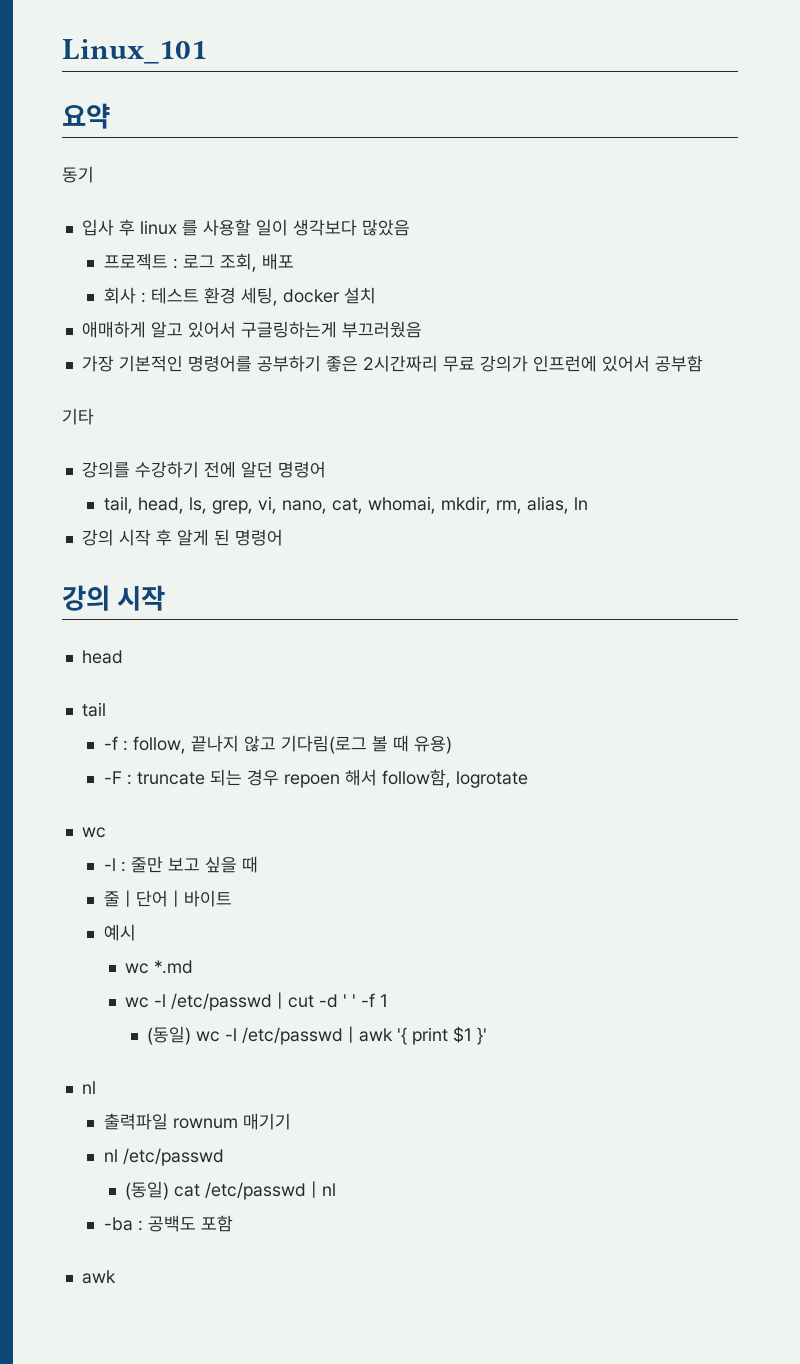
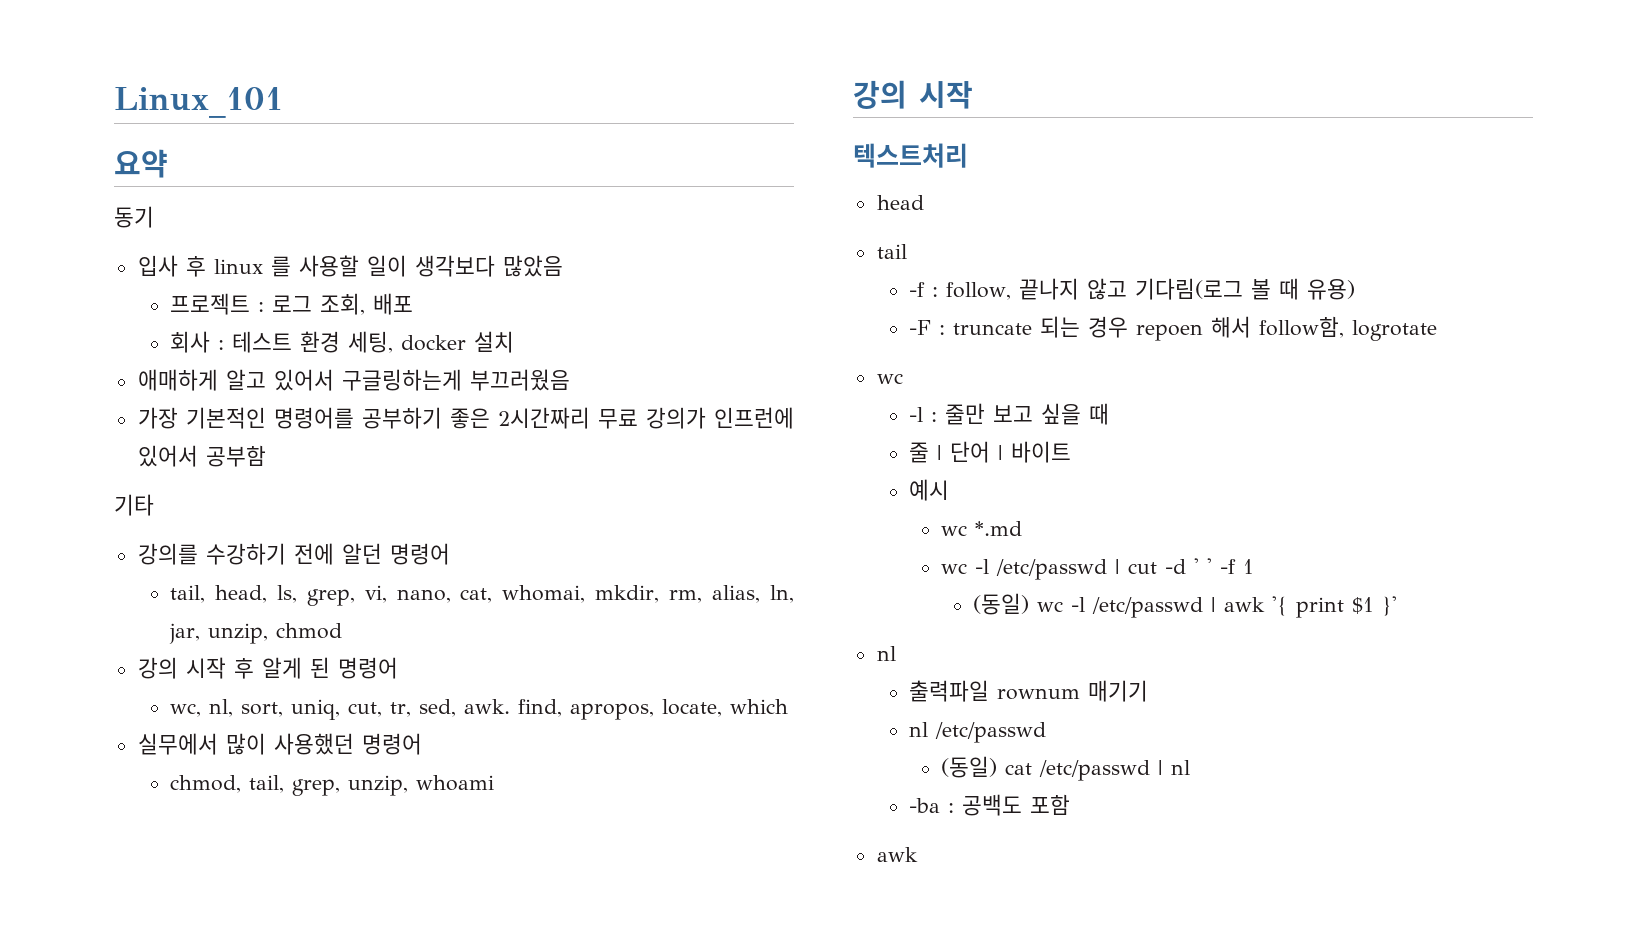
- tail, head, ls, grep, vi, nano, cat, whomai, mkdir, rm, alias, ln
+ tail, head, ls, grep, vi, nano, cat, whomai, mkdir, rm, alias, ln, jar, unzip, chmod
  강의 시작 후 알게 된 명령어
+ wc, nl, sort, uniq, cut, tr, sed, awk. find, apropos, locate, which
+ 실무에서 많이 사용했던 명령어
+ chmod, tail, grep, unzip, whoami
  강의 시작
+ 텍스트처리

